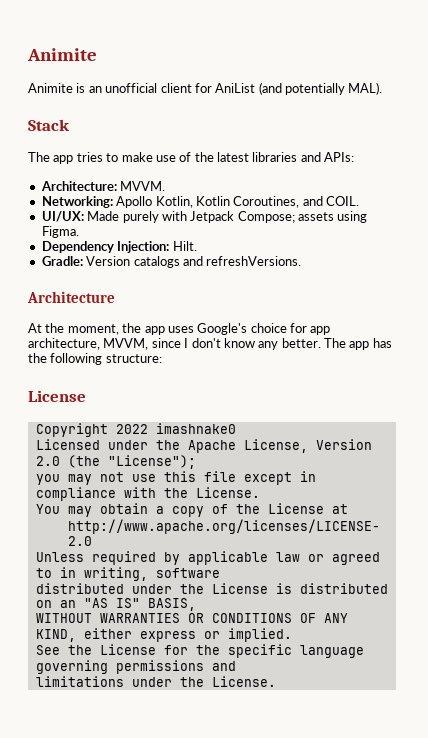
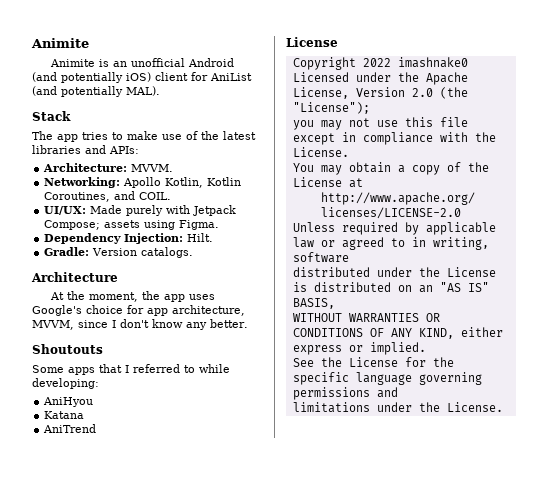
- Animite is an unofficial client for AniList (and potentially MAL).
+ Animite is an unofficial Android (and potentially iOS) client for AniList (and potentially MAL).
- Gradle: Version catalogs and refreshVersions.
+ Gradle: Version catalogs.
- At the moment, the app uses Google's choice for app architecture, MVVM, since I don't know any better. The app has the following structure:
+ At the moment, the app uses Google's choice for app architecture, MVVM, since I don't know any better.
+ Shoutouts
+ Some apps that I referred to while developing:
+ AniHyou
+ Katana
+ AniTrend

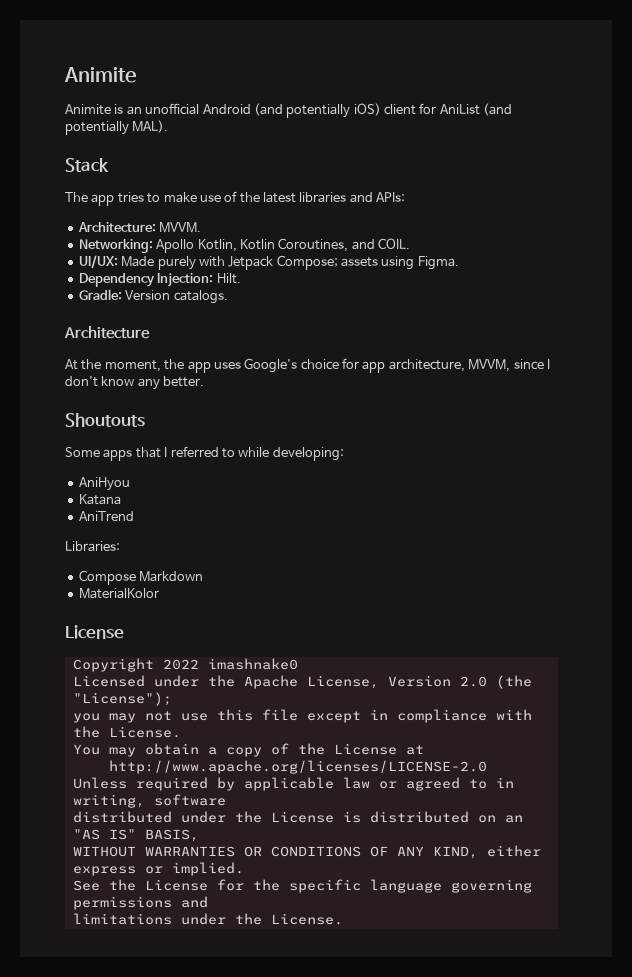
+ Libraries:
+ Compose Markdown
+ MaterialKolor

